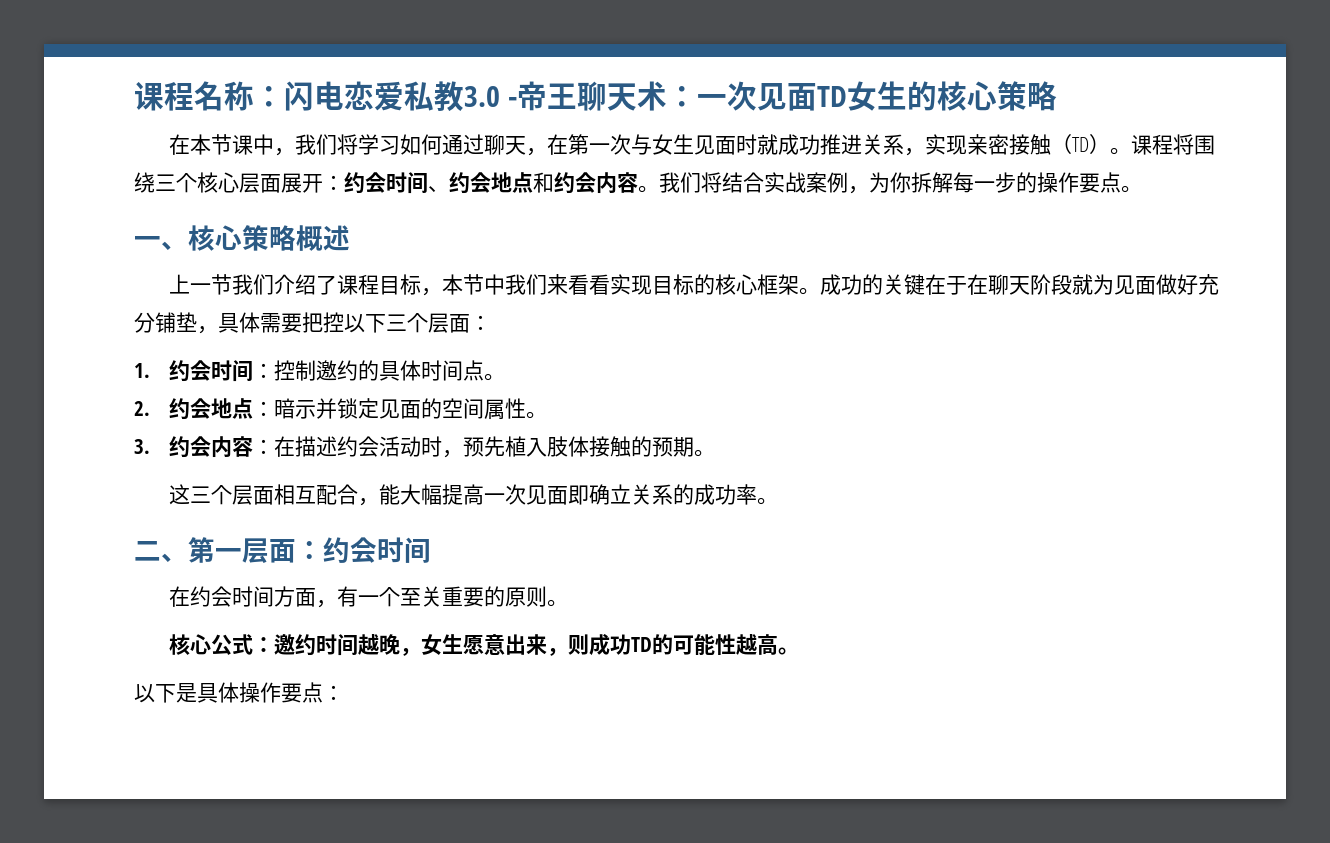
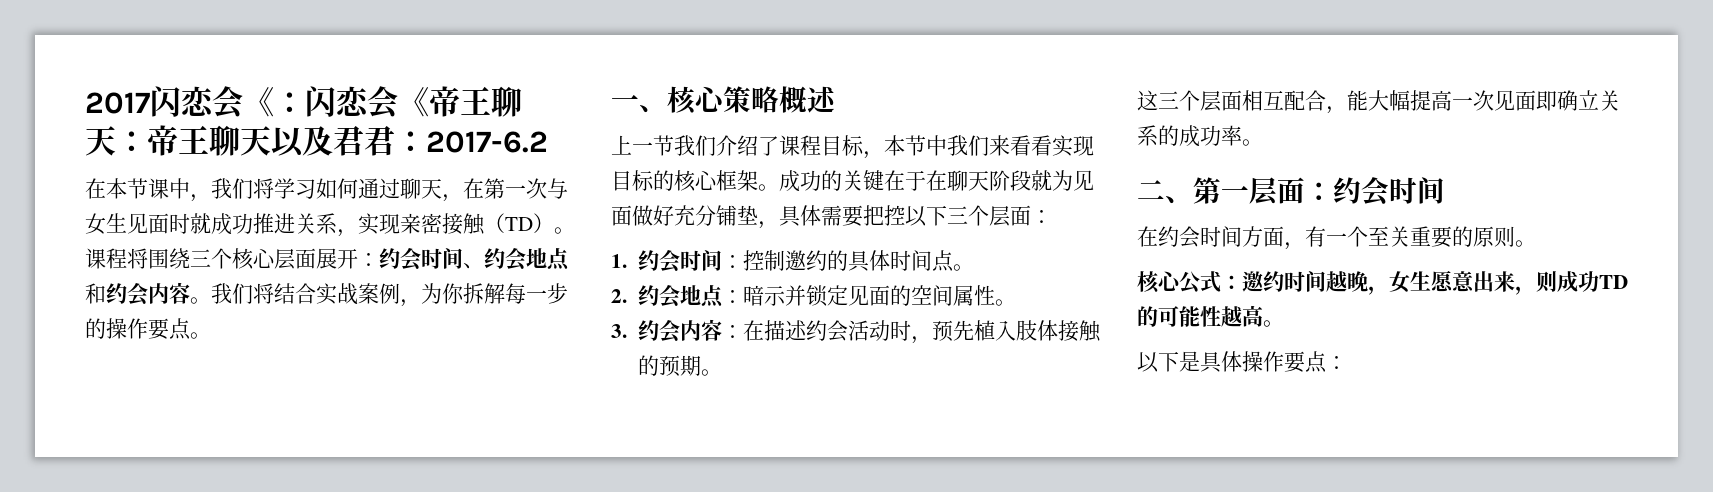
- 课程名称：闪电恋爱私教3.0 -帝王聊天术：一次见面TD女生的核心策略
+ 2017闪恋会《：闪恋会《帝王聊天：帝王聊天以及君君：2017-6.2

